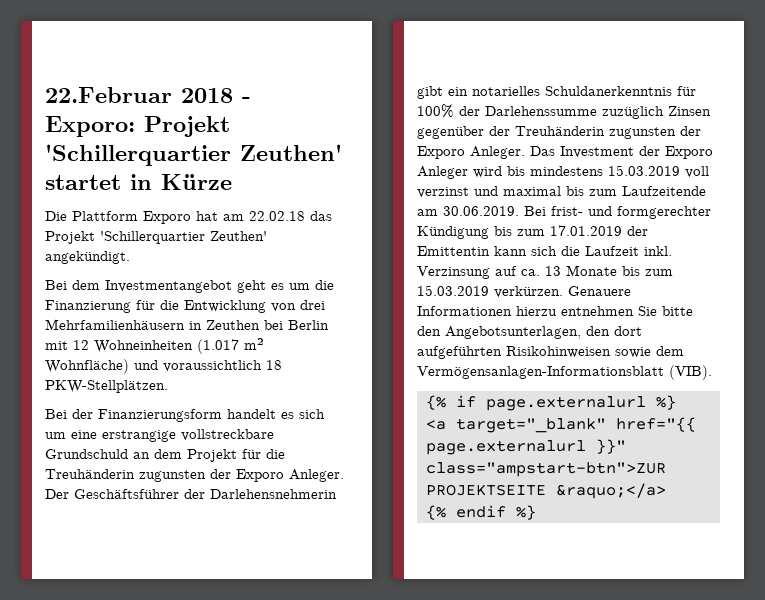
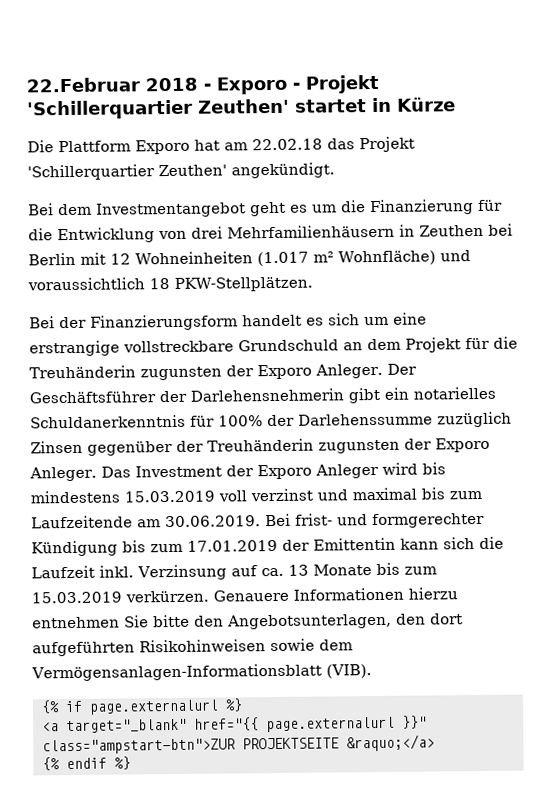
- 22.Februar 2018 - Exporo: Projekt 'Schillerquartier Zeuthen' startet in Kürze
+ 22.Februar 2018 - Exporo - Projekt 'Schillerquartier Zeuthen' startet in Kürze

